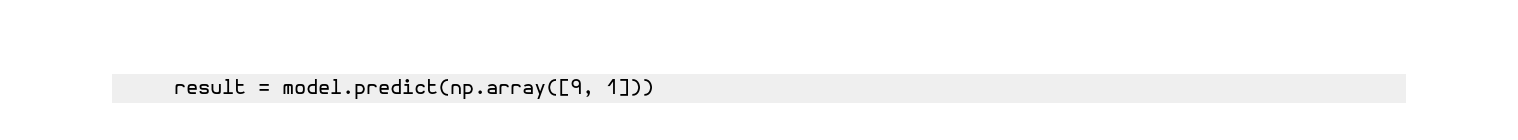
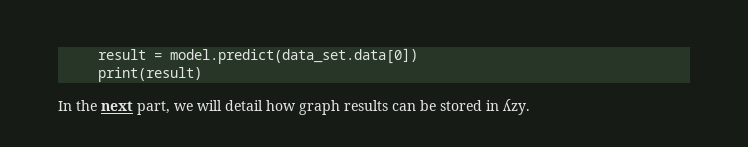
- result = model.predict(np.array([9, 1]))
+ result = model.predict(data_set.data[0])
+ print(result)
+ In the next part, we will detail how graph results can be stored in ʎzy.

